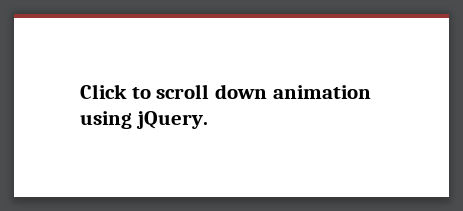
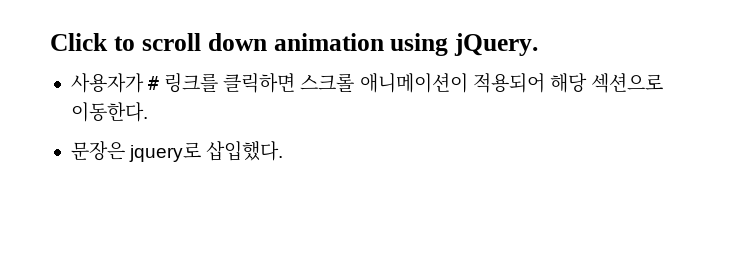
+ 사용자가 # 링크를 클릭하면 스크롤 애니메이션이 적용되어 해당 섹션으로 이동한다.
+ 문장은 jquery로 삽입했다.

